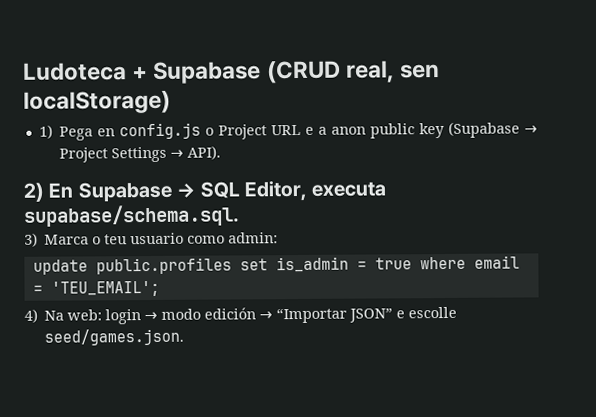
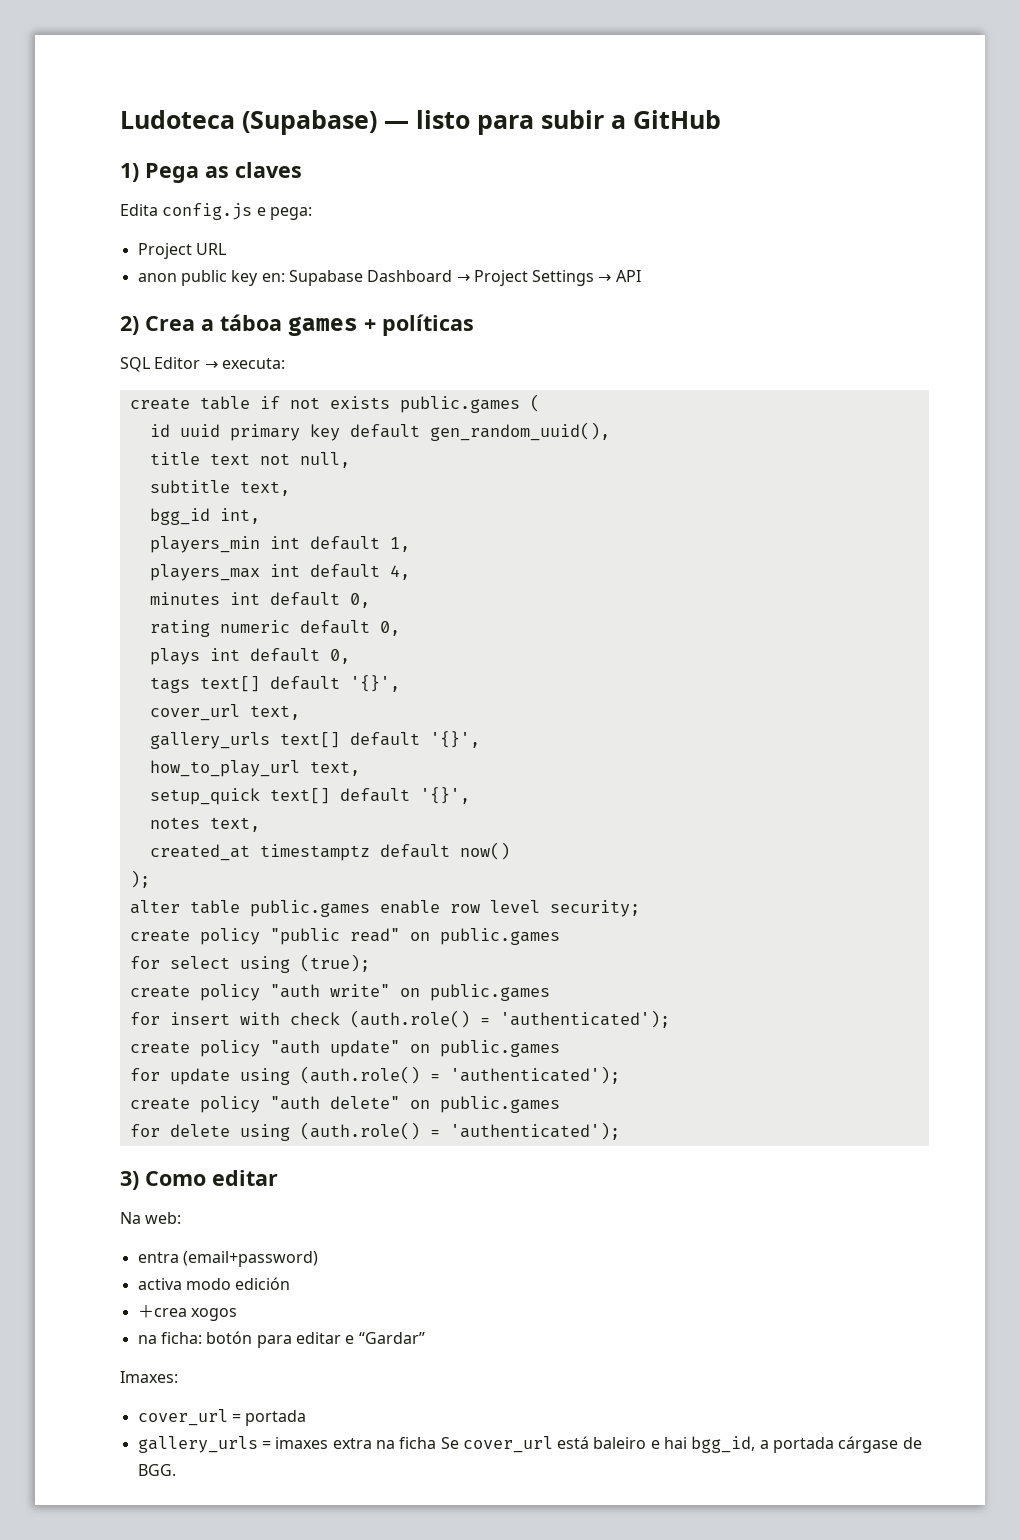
- Ludoteca + Supabase (CRUD real, sen localStorage)
- 1) Pega en config.js o Project URL e a anon public key (Supabase → Project Settings → API).
+ Ludoteca (Supabase) — listo para subir a GitHub
+ 1) Pega as claves
+ Edita config.js e pega:
+ Project URL
+ anon public key en: Supabase Dashboard → Project Settings → API
- 2) En Supabase → SQL Editor, executa supabase/schema.sql.
- 3) Marca o teu usuario como admin:
- update public.profiles set is_admin = true where email = 'TEU_EMAIL';
- 4) Na web: login → modo edición → “Importar JSON” e escolle seed/games.json.
+ 2) Crea a táboa games + políticas
+ SQL Editor → executa:
+ create table if not exists public.games (
+ id uuid primary key default gen_random_uuid(),
+ title text not null,
+ subtitle text,
+ bgg_id int,
+ players_min int default 1,
+ players_max int default 4,
+ minutes int default 0,
+ rating numeric default 0,
+ plays int default 0,
+ tags text[] default '{}',
+ cover_url text,
+ gallery_urls text[] default '{}',
+ how_to_play_url text,
+ setup_quick text[] default '{}',
+ notes text,
+ created_at timestamptz default now()
+ );
+ alter table public.games enable row level security;
+ create policy "public read" on public.games
+ for select using (true);
+ create policy "auth write" on public.games
+ for insert with check (auth.role() = 'authenticated');
+ create policy "auth update" on public.games
+ for update using (auth.role() = 'authenticated');
+ create policy "auth delete" on public.games
+ for delete using (auth.role() = 'authenticated');
+ 3) Como editar
+ Na web:
+ entra (email+password)
+ activa modo edición
+ ＋crea xogos
+ na ficha: botón para editar e “Gardar”
+ Imaxes:
+ cover_url = portada
+ gallery_urls = imaxes extra na ficha Se cover_url está baleiro e hai bgg_id, a portada cárgase de BGG.

